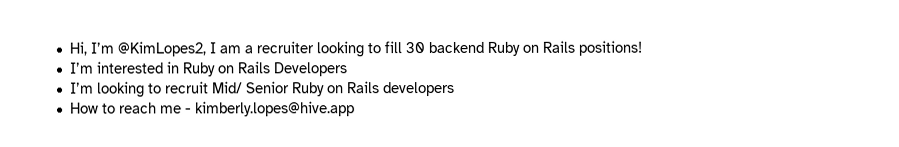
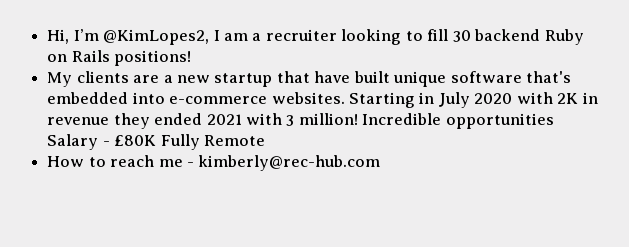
- I’m interested in Ruby on Rails Developers
- I’m looking to recruit Mid/ Senior Ruby on Rails developers
+ My clients are a new startup that have built unique software that's embedded into e-commerce websites. Starting in July 2020 with 2K in revenue they ended 2021 with 3 million! Incredible opportunities Salary - £80K Fully Remote
- How to reach me - kimberly.lopes@hive.app
+ How to reach me - kimberly@rec-hub.com

